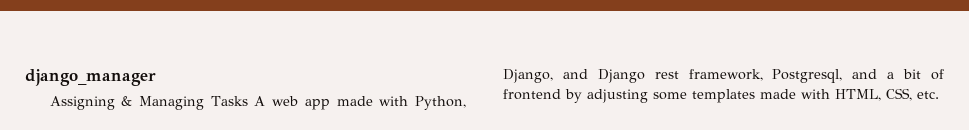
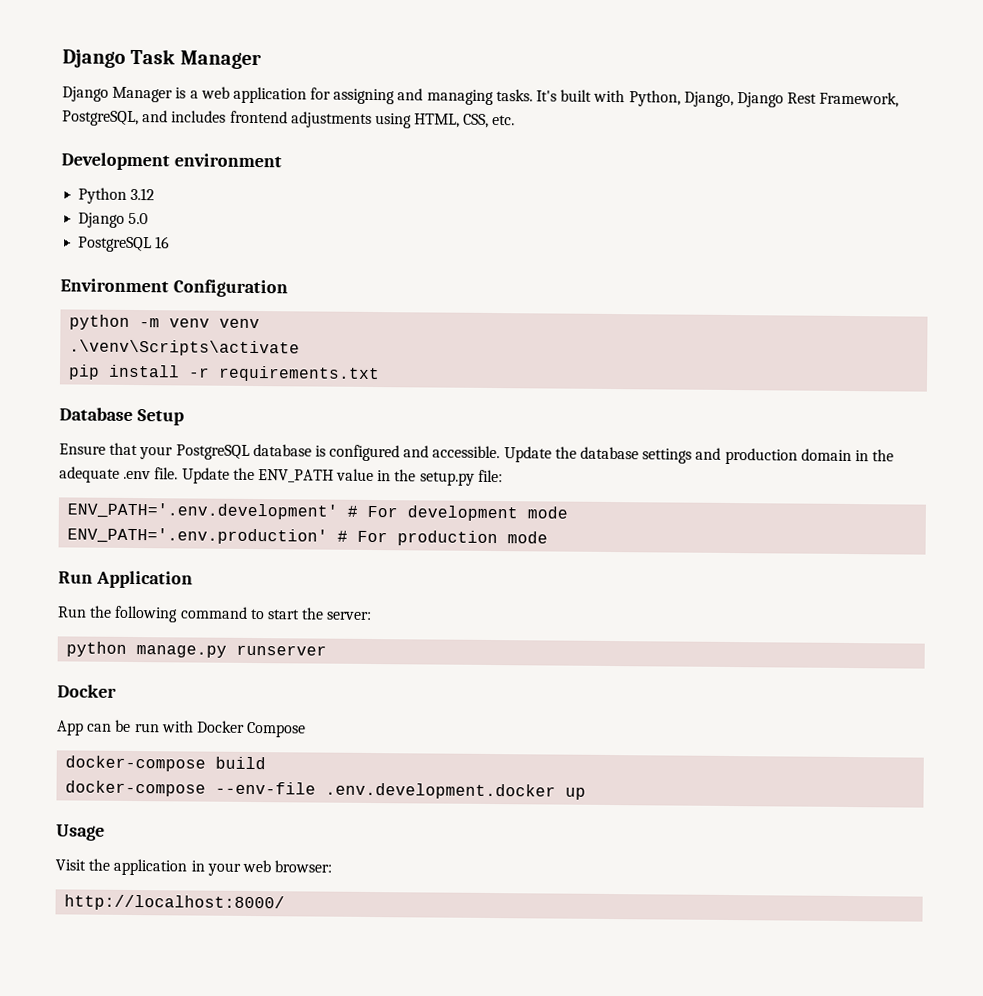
- django_manager
- Assigning & Managing Tasks A web app made with Python, Django, and Django rest framework, Postgresql, and a bit of frontend by adjusting some templates made with HTML, CSS, etc.
+ Django Task Manager
+ Django Manager is a web application for assigning and managing tasks. It's built with Python, Django, Django Rest Framework, PostgreSQL, and includes frontend adjustments using HTML, CSS, etc.
+ Development environment
+ Python 3.12
+ Django 5.0
+ PostgreSQL 16
+ Environment Configuration
+ python -m venv venv
+ .\venv\Scripts\activate
+ pip install -r requirements.txt
+ Database Setup
+ Ensure that your PostgreSQL database is configured and accessible. Update the database settings and production domain in the adequate .env file. Update the ENV_PATH value in the setup.py file:
+ ENV_PATH='.env.development' # For development mode
+ ENV_PATH='.env.production' # For production mode
+ Run Application
+ Run the following command to start the server:
+ python manage.py runserver
+ Docker
+ App can be run with Docker Compose
+ docker-compose build
+ docker-compose --env-file .env.development.docker up
+ Usage
+ Visit the application in your web browser:
+ http://localhost:8000/

